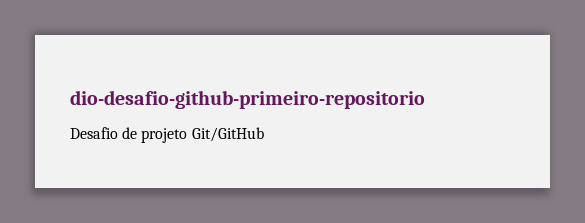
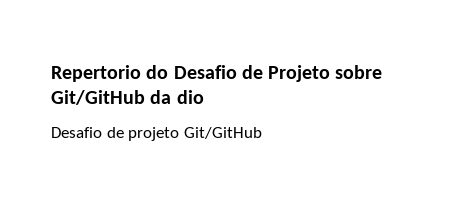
- dio-desafio-github-primeiro-repositorio
+ Repertorio do Desafio de Projeto sobre Git/GitHub da dio

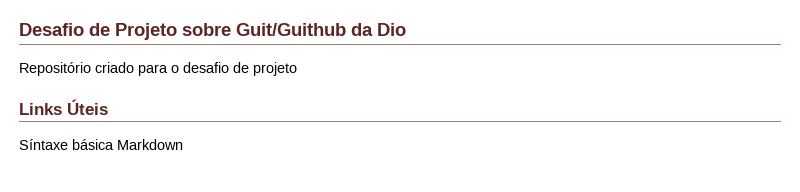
- Repertorio do Desafio de Projeto sobre Git/GitHub da dio
- Desafio de projeto Git/GitHub
+ Desafio de Projeto sobre Guit/Guithub da Dio
+ Repositório criado para o desafio de projeto
+ Links Úteis
+ Síntaxe básica Markdown

